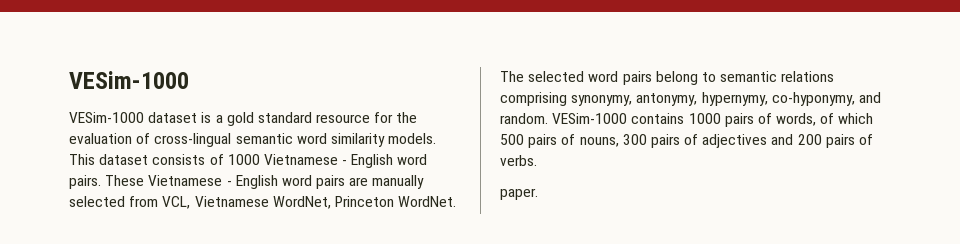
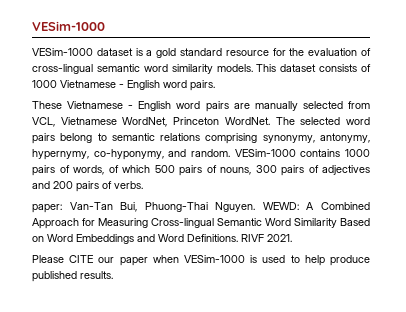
- This dataset consists of 1000 Vietnamese - English word pairs. These Vietnamese - English word pairs are manually selected from VCL, Vietnamese WordNet, Princeton WordNet.
+ This dataset consists of 1000 Vietnamese - English word pairs.
+ These Vietnamese - English word pairs are manually selected from VCL, Vietnamese WordNet, Princeton WordNet.
- paper.
+ paper: Van-Tan Bui, Phuong-Thai Nguyen. WEWD: A Combined Approach for Measuring Cross-lingual Semantic Word Similarity Based on Word Embeddings and Word Definitions. RIVF 2021.
+ Please CITE our paper when VESim-1000 is used to help produce published results.

